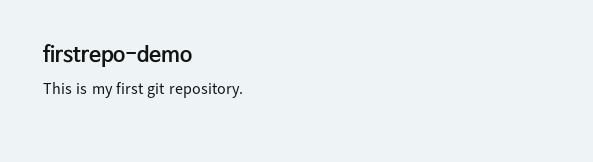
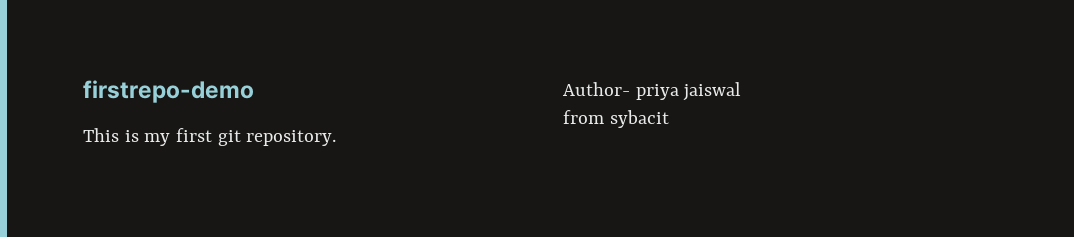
+ Author- priya jaiswal
+ from sybacit

